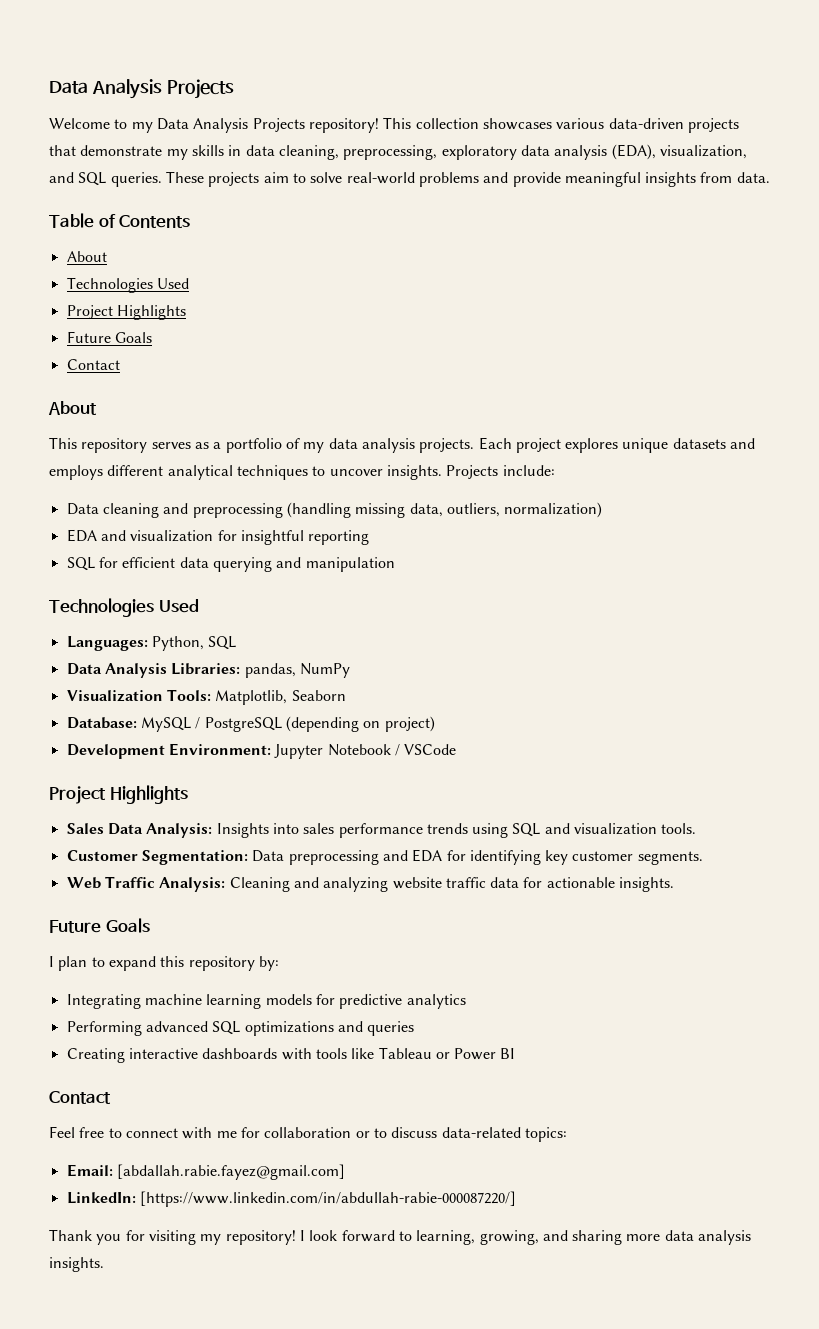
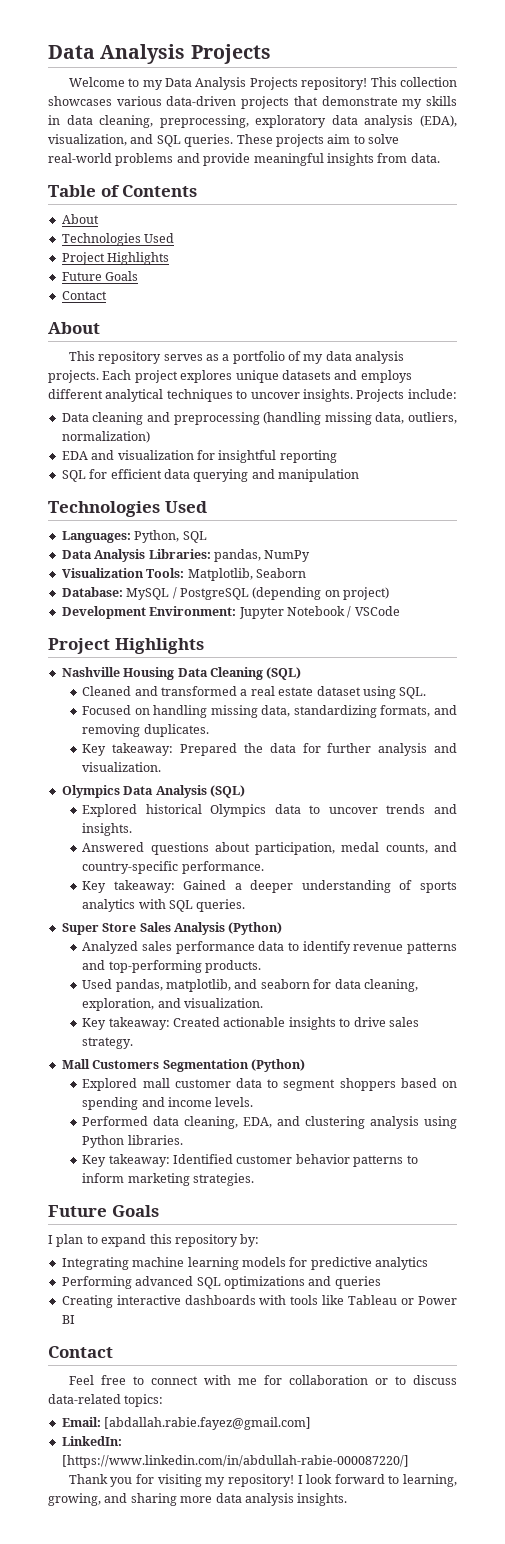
- Sales Data Analysis: Insights into sales performance trends using SQL and visualization tools.
- Customer Segmentation: Data preprocessing and EDA for identifying key customer segments.
- Web Traffic Analysis: Cleaning and analyzing website traffic data for actionable insights.
+ Nashville Housing Data Cleaning (SQL)
+ Cleaned and transformed a real estate dataset using SQL.
+ Focused on handling missing data, standardizing formats, and removing duplicates.
+ Key takeaway: Prepared the data for further analysis and visualization.
+ Olympics Data Analysis (SQL)
+ Explored historical Olympics data to uncover trends and insights.
+ Answered questions about participation, medal counts, and country-specific performance.
+ Key takeaway: Gained a deeper understanding of sports analytics with SQL queries.
+ Super Store Sales Analysis (Python)
+ Analyzed sales performance data to identify revenue patterns and top-performing products.
+ Used pandas, matplotlib, and seaborn for data cleaning, exploration, and visualization.
+ Key takeaway: Created actionable insights to drive sales strategy.
+ Mall Customers Segmentation (Python)
+ Explored mall customer data to segment shoppers based on spending and income levels.
+ Performed data cleaning, EDA, and clustering analysis using Python libraries.
+ Key takeaway: Identified customer behavior patterns to inform marketing strategies.

